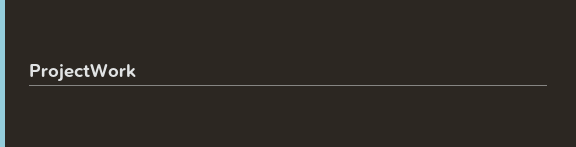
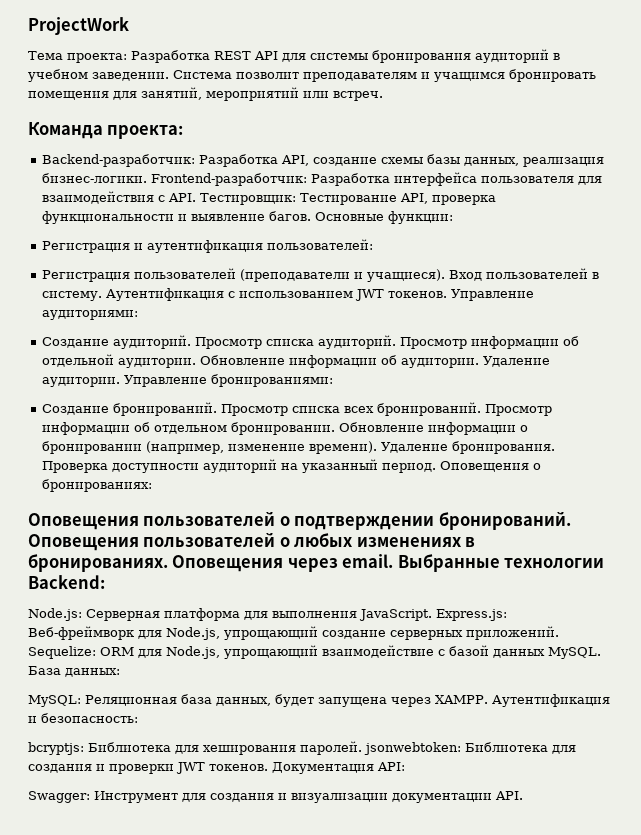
+ Тема проекта: Разработка REST API для системы бронирования аудиторий в учебном заведении. Система позволит преподавателям и учащимся бронировать помещения для занятий, мероприятий или встреч.
+ Команда проекта:
+ Backend-разработчик: Разработка API, создание схемы базы данных, реализация бизнес-логики. Frontend-разработчик: Разработка интерфейса пользователя для взаимодействия с API. Тестировщик: Тестирование API, проверка функциональности и выявление багов. Основные функции:
+ Регистрация и аутентификация пользователей:
+ Регистрация пользователей (преподаватели и учащиеся). Вход пользователей в систему. Аутентификация с использованием JWT токенов. Управление аудиториями:
+ Создание аудиторий. Просмотр списка аудиторий. Просмотр информации об отдельной аудитории. Обновление информации об аудитории. Удаление аудитории. Управление бронированиями:
+ Создание бронирований. Просмотр списка всех бронирований. Просмотр информации об отдельном бронировании. Обновление информации о бронировании (например, изменение времени). Удаление бронирования. Проверка доступности аудиторий на указанный период. Оповещения о бронированиях:
+ Оповещения пользователей о подтверждении бронирований. Оповещения пользователей о любых изменениях в бронированиях. Оповещения через email. Выбранные технологии Backend:
+ Node.js: Серверная платформа для выполнения JavaScript. Express.js: Веб-фреймворк для Node.js, упрощающий создание серверных приложений. Sequelize: ORM для Node.js, упрощающий взаимодействие с базой данных MySQL. База данных:
+ MySQL: Реляционная база данных, будет запущена через XAMPP. Аутентификация и безопасность:
+ bcryptjs: Библиотека для хеширования паролей. jsonwebtoken: Библиотека для создания и проверки JWT токенов. Документация API:
+ Swagger: Инструмент для создания и визуализации документации API.

